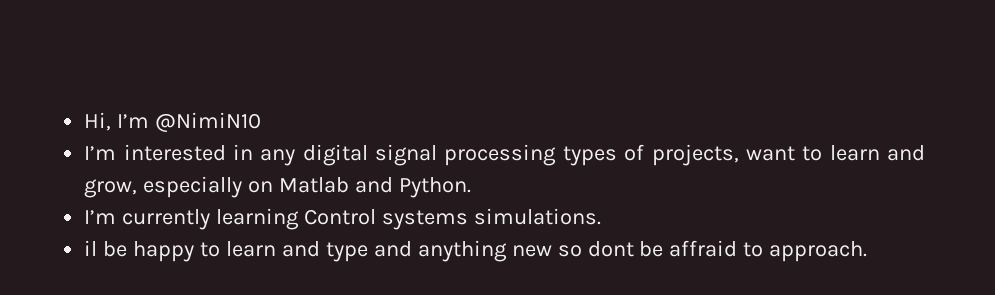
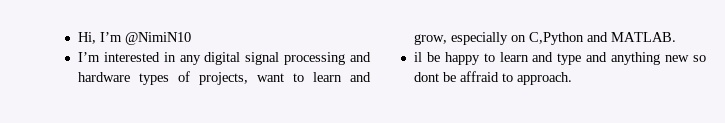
- I’m interested in any digital signal processing types of projects, want to learn and grow, especially on Matlab and Python.
- I’m currently learning Control systems simulations.
+ I’m interested in any digital signal processing and hardware types of projects, want to learn and grow, especially on C,Python and MATLAB.

